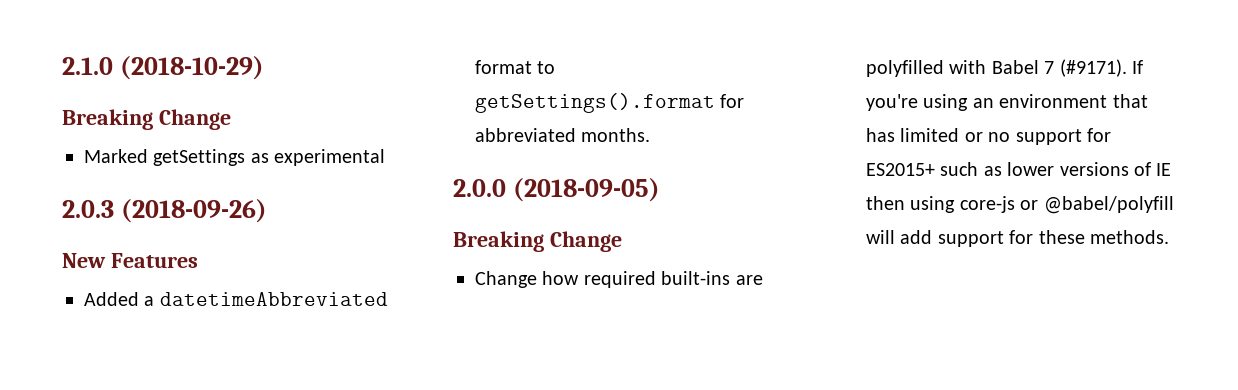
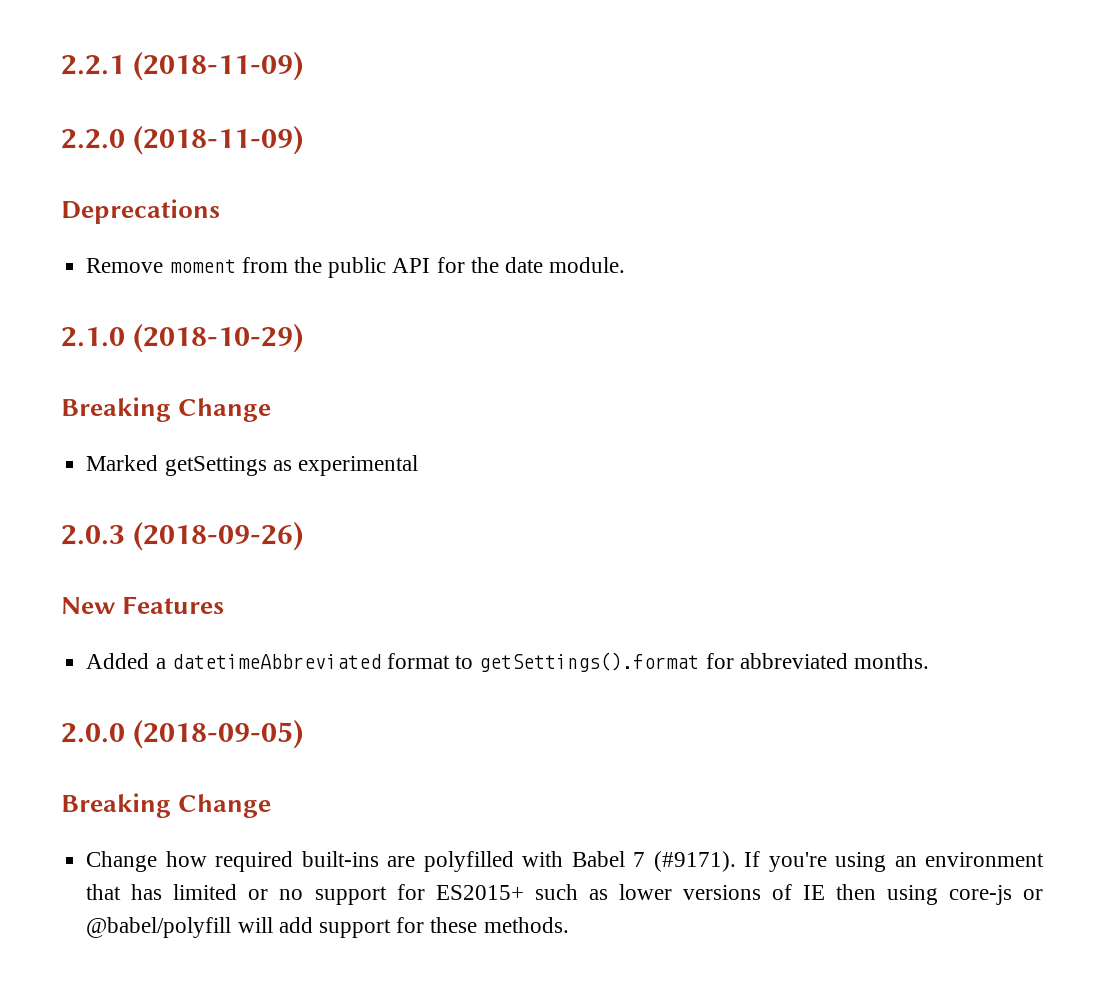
+ 2.2.1 (2018-11-09)
+ 2.2.0 (2018-11-09)
+ Deprecations
+ Remove moment from the public API for the date module.

